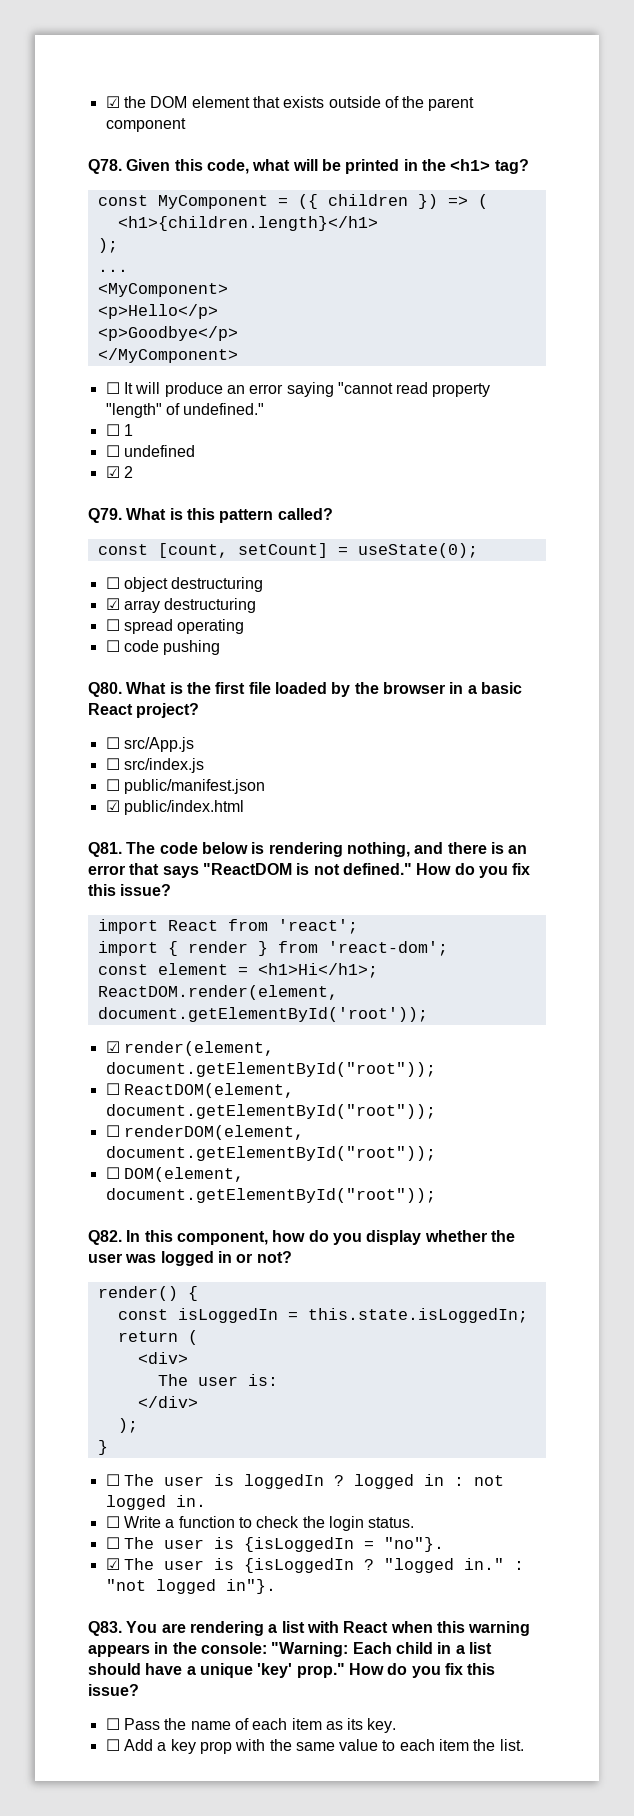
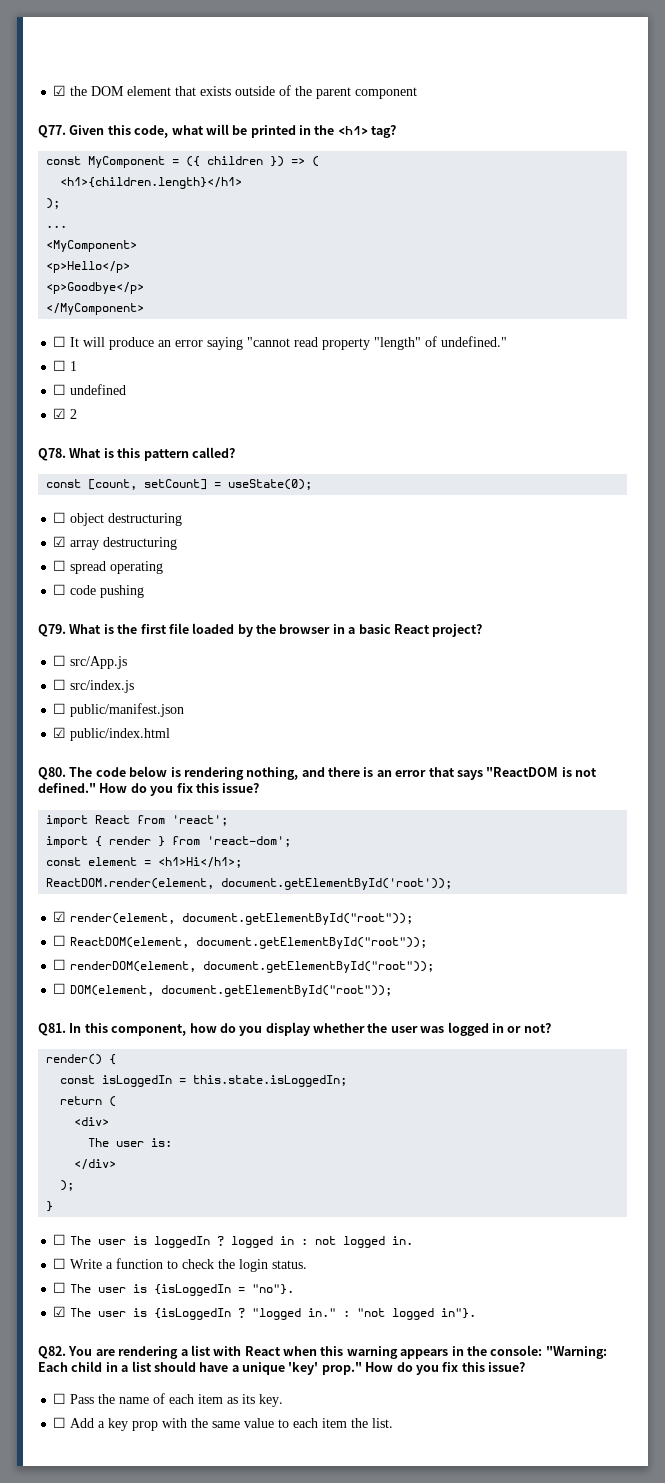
- Q78. Given this code, what will be printed in the <h1> tag?
+ Q77. Given this code, what will be printed in the <h1> tag?
- Q79. What is this pattern called?
+ Q78. What is this pattern called?
- Q80. What is the first file loaded by the browser in a basic React project?
+ Q79. What is the first file loaded by the browser in a basic React project?
- Q81. The code below is rendering nothing, and there is an error that says "ReactDOM is not defined."
+ Q80. The code below is rendering nothing, and there is an error that says "ReactDOM is not defined."
- Q82. In this component, how do you display whether the user was logged in or not?
+ Q81. In this component, how do you display whether the user was logged in or not?
- Q83. You are rendering a list with React when this warning appears in the console: "Warning: Each child in a list should have a unique 'key' prop."
+ Q82. You are rendering a list with React when this warning appears in the console: "Warning: Each child in a list should have a unique 'key' prop."

